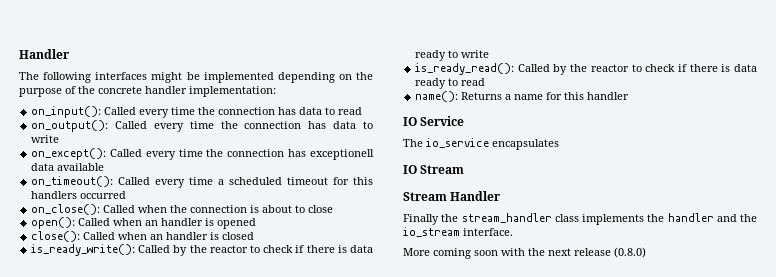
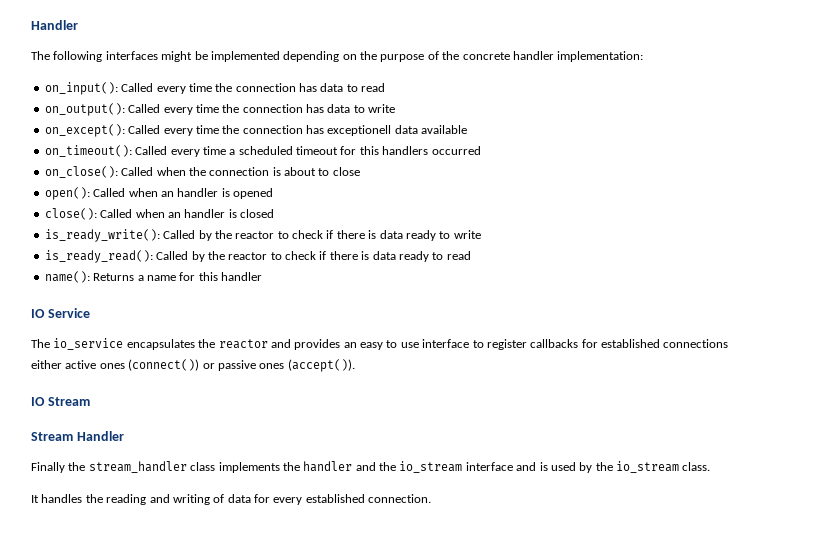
- The io_service encapsulates
+ The io_service encapsulates the reactor and provides an easy to use interface to register callbacks for established connections either active ones (connect()) or passive ones (accept()).
- Finally the stream_handler class implements the handler and the io_stream interface.
- More coming soon with the next release (0.8.0)
+ Finally the stream_handler class implements the handler and the io_stream interface and is used by the io_stream class.
+ It handles the reading and writing of data for every established connection.

